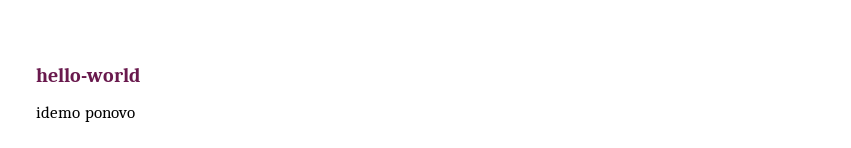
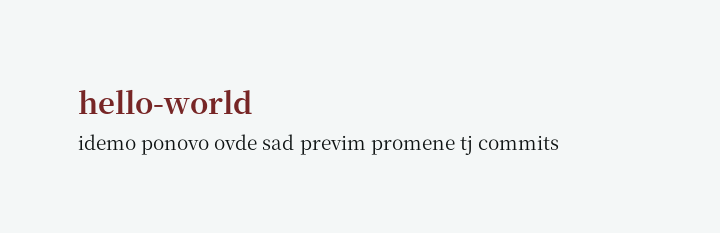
- idemo ponovo
+ idemo ponovo ovde sad previm promene tj commits

